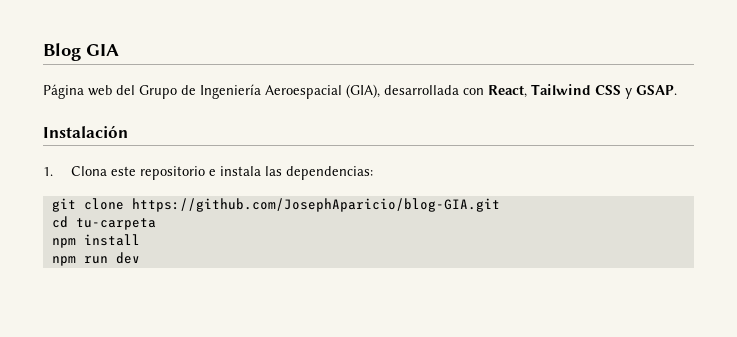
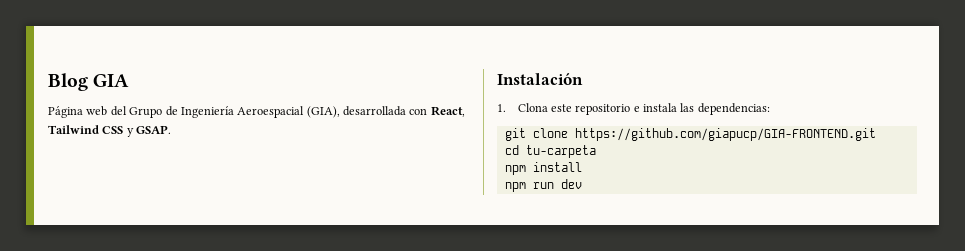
- git clone https://github.com/JosephAparicio/blog-GIA.git
+ git clone https://github.com/giapucp/GIA-FRONTEND.git

